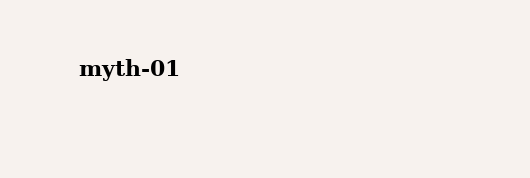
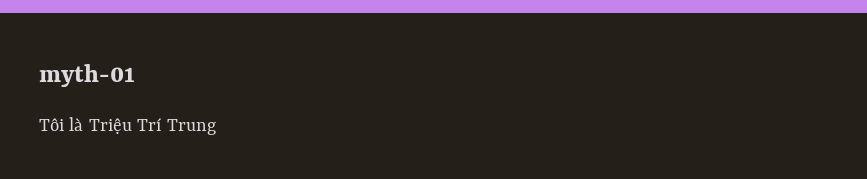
+ Tôi là Triệu Trí Trung

